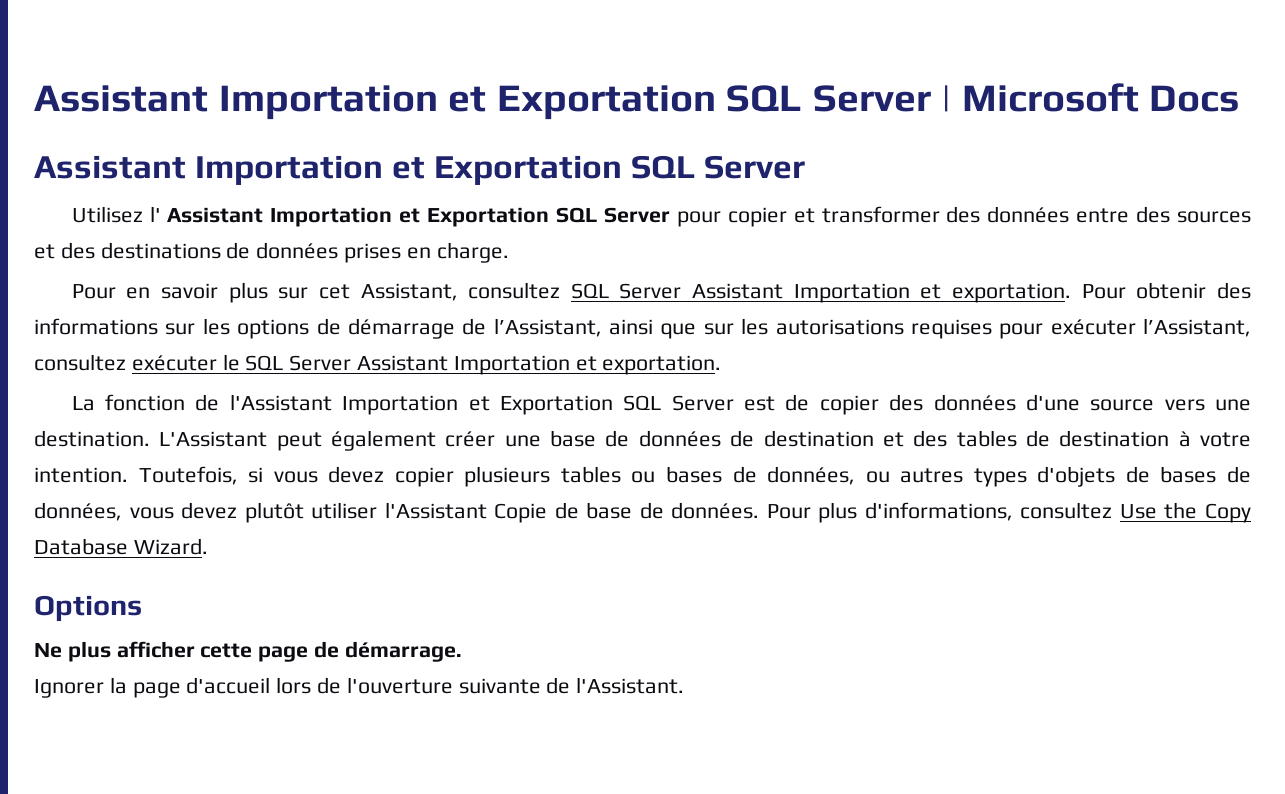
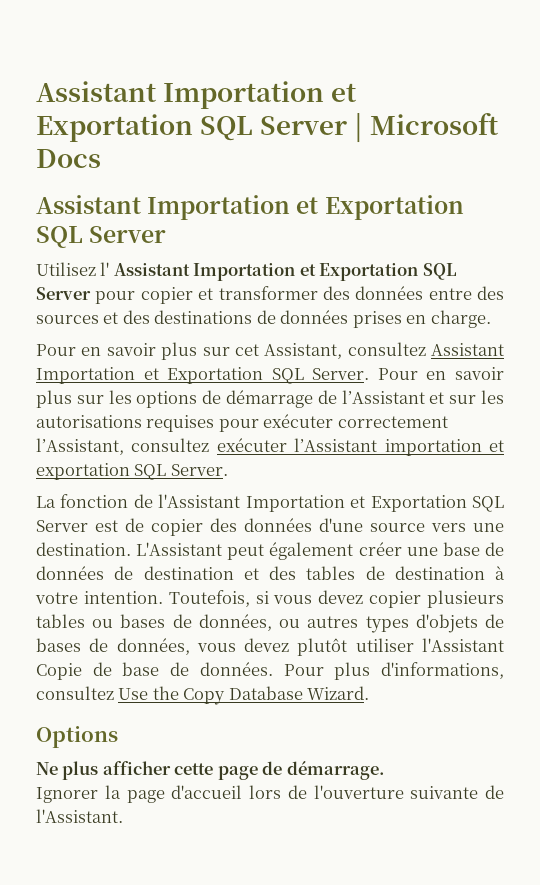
- Pour en savoir plus sur cet Assistant, consultez SQL Server Assistant Importation et exportation. Pour obtenir des informations sur les options de démarrage de l’Assistant, ainsi que sur les autorisations requises pour exécuter l’Assistant, consultez exécuter le SQL Server Assistant Importation et exportation.
+ Pour en savoir plus sur cet Assistant, consultez Assistant Importation et Exportation SQL Server. Pour en savoir plus sur les options de démarrage de l’Assistant et sur les autorisations requises pour exécuter correctement l’Assistant, consultez exécuter l’Assistant importation et exportation SQL Server.

